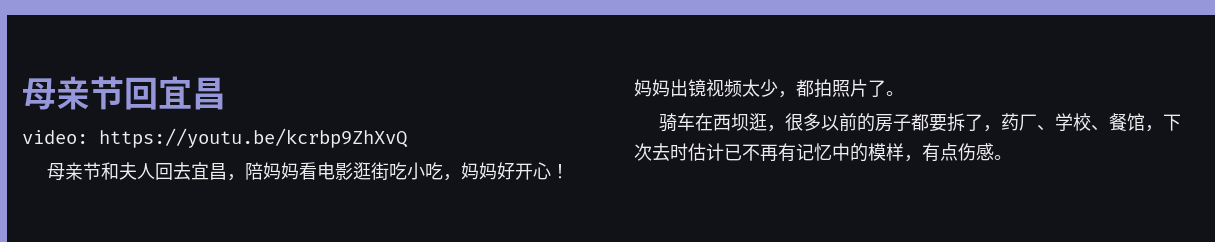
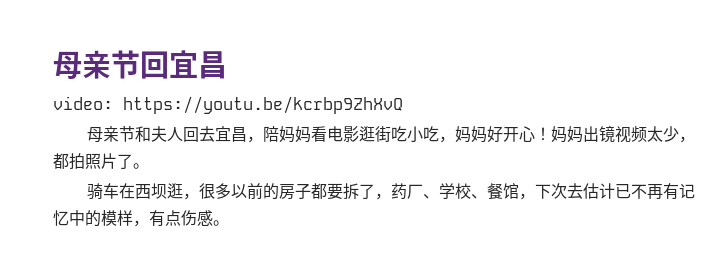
- 骑车在西坝逛，很多以前的房子都要拆了，药厂、学校、餐馆，下次去时估计已不再有记忆中的模样，有点伤感。
+ 骑车在西坝逛，很多以前的房子都要拆了，药厂、学校、餐馆，下次去估计已不再有记忆中的模样，有点伤感。

